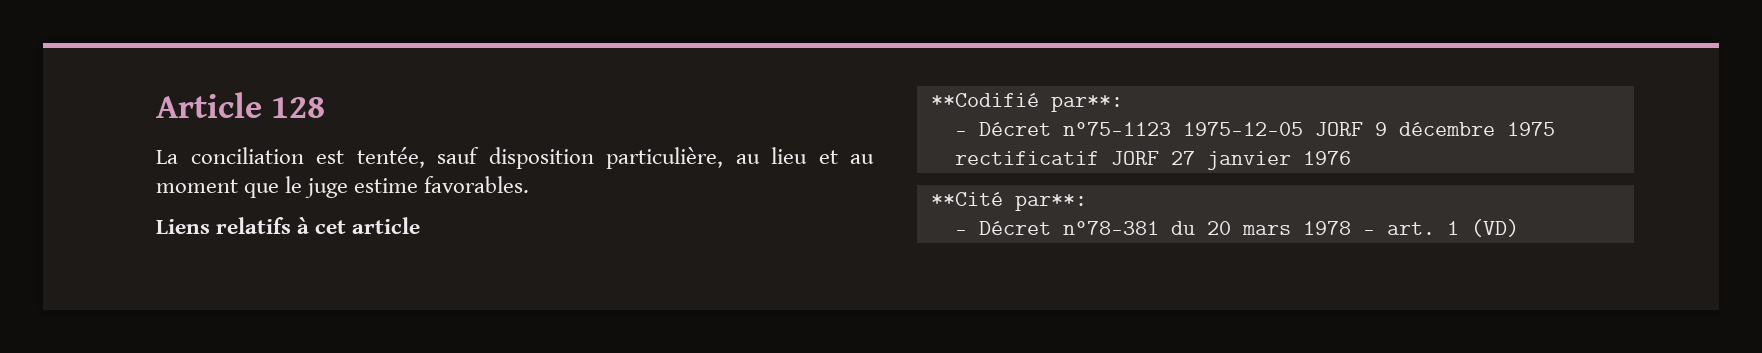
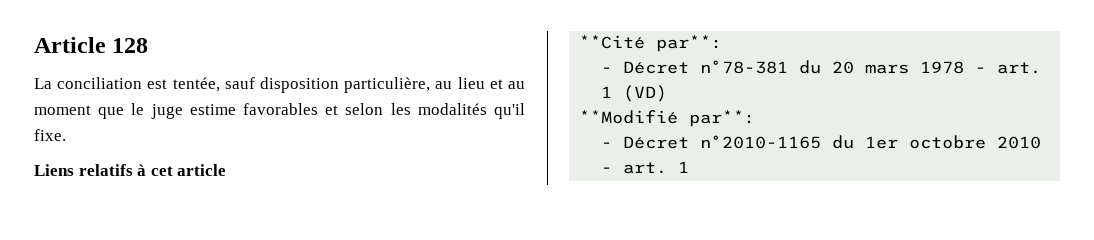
- La conciliation est tentée, sauf disposition particulière, au lieu et au moment que le juge estime favorables.
+ La conciliation est tentée, sauf disposition particulière, au lieu et au moment que le juge estime favorables et selon les modalités qu'il fixe.
- **Codifié par**:
- - Décret n°75-1123 1975-12-05 JORF 9 décembre 1975 rectificatif JORF 27 janvier 1976
+ **Modifié par**:
+ - Décret n°2010-1165 du 1er octobre 2010 - art. 1

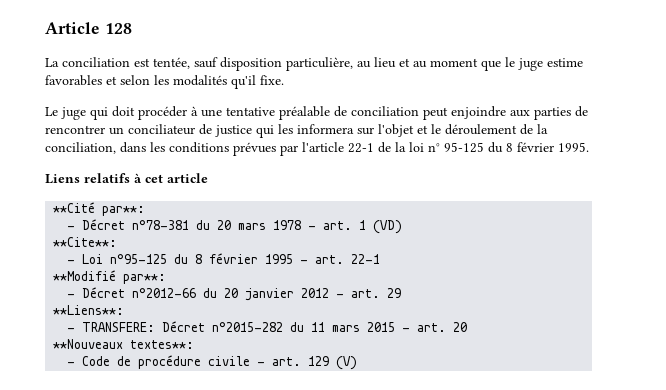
+ Le juge qui doit procéder à une tentative préalable de conciliation peut enjoindre aux parties de rencontrer un conciliateur de justice qui les informera sur l'objet et le déroulement de la conciliation, dans les conditions prévues par l'article 22-1 de la loi n° 95-125 du 8 février 1995.
+ **Cite**:
+ - Loi n°95-125 du 8 février 1995 - art. 22-1
  **Modifié par**:
- - Décret n°2010-1165 du 1er octobre 2010 - art. 1
+ - Décret n°2012-66 du 20 janvier 2012 - art. 29
+ **Liens**:
+ - TRANSFERE: Décret n°2015-282 du 11 mars 2015 - art. 20
+ **Nouveaux textes**:
+ - Code de procédure civile - art. 129 (V)

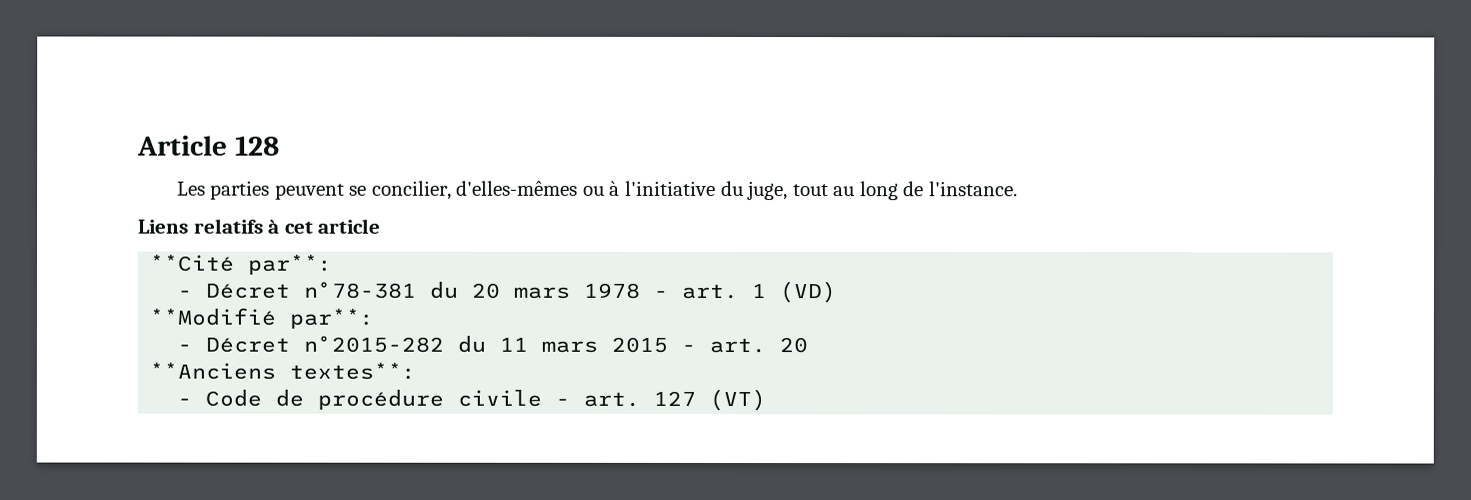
- La conciliation est tentée, sauf disposition particulière, au lieu et au moment que le juge estime favorables et selon les modalités qu'il fixe.
- Le juge qui doit procéder à une tentative préalable de conciliation peut enjoindre aux parties de rencontrer un conciliateur de justice qui les informera sur l'objet et le déroulement de la conciliation, dans les conditions prévues par l'article 22-1 de la loi n° 95-125 du 8 février 1995.
+ Les parties peuvent se concilier, d'elles-mêmes ou à l'initiative du juge, tout au long de l'instance.
- **Cite**:
- - Loi n°95-125 du 8 février 1995 - art. 22-1
  **Modifié par**:
- - Décret n°2012-66 du 20 janvier 2012 - art. 29
- **Liens**:
- - TRANSFERE: Décret n°2015-282 du 11 mars 2015 - art. 20
+ - Décret n°2015-282 du 11 mars 2015 - art. 20
- **Nouveaux textes**:
+ **Anciens textes**:
- - Code de procédure civile - art. 129 (V)
+ - Code de procédure civile - art. 127 (VT)

